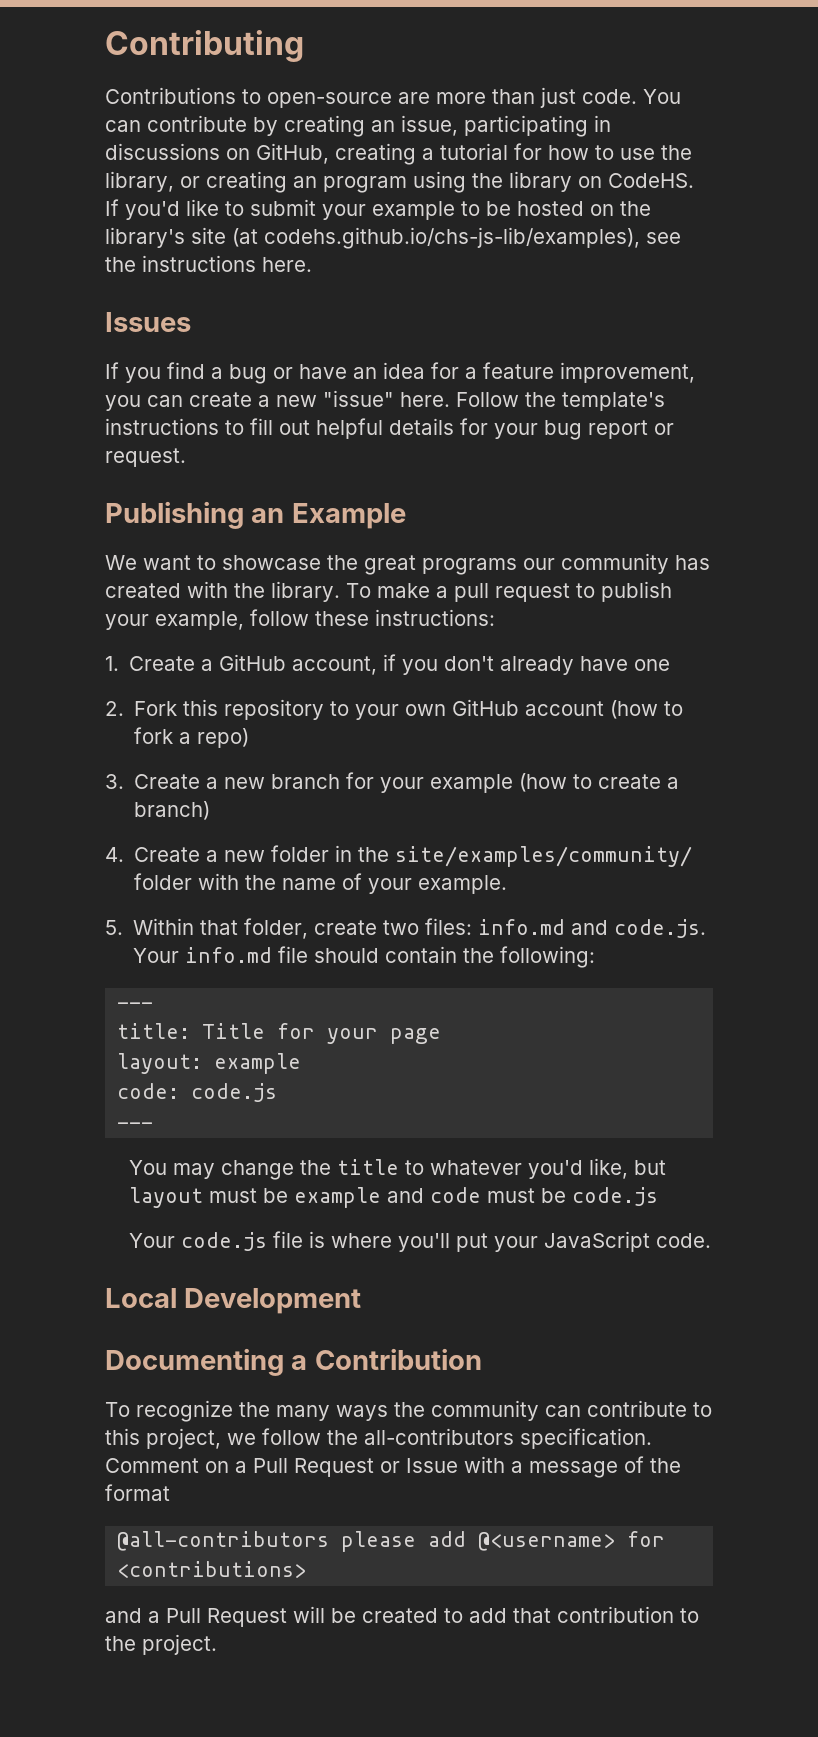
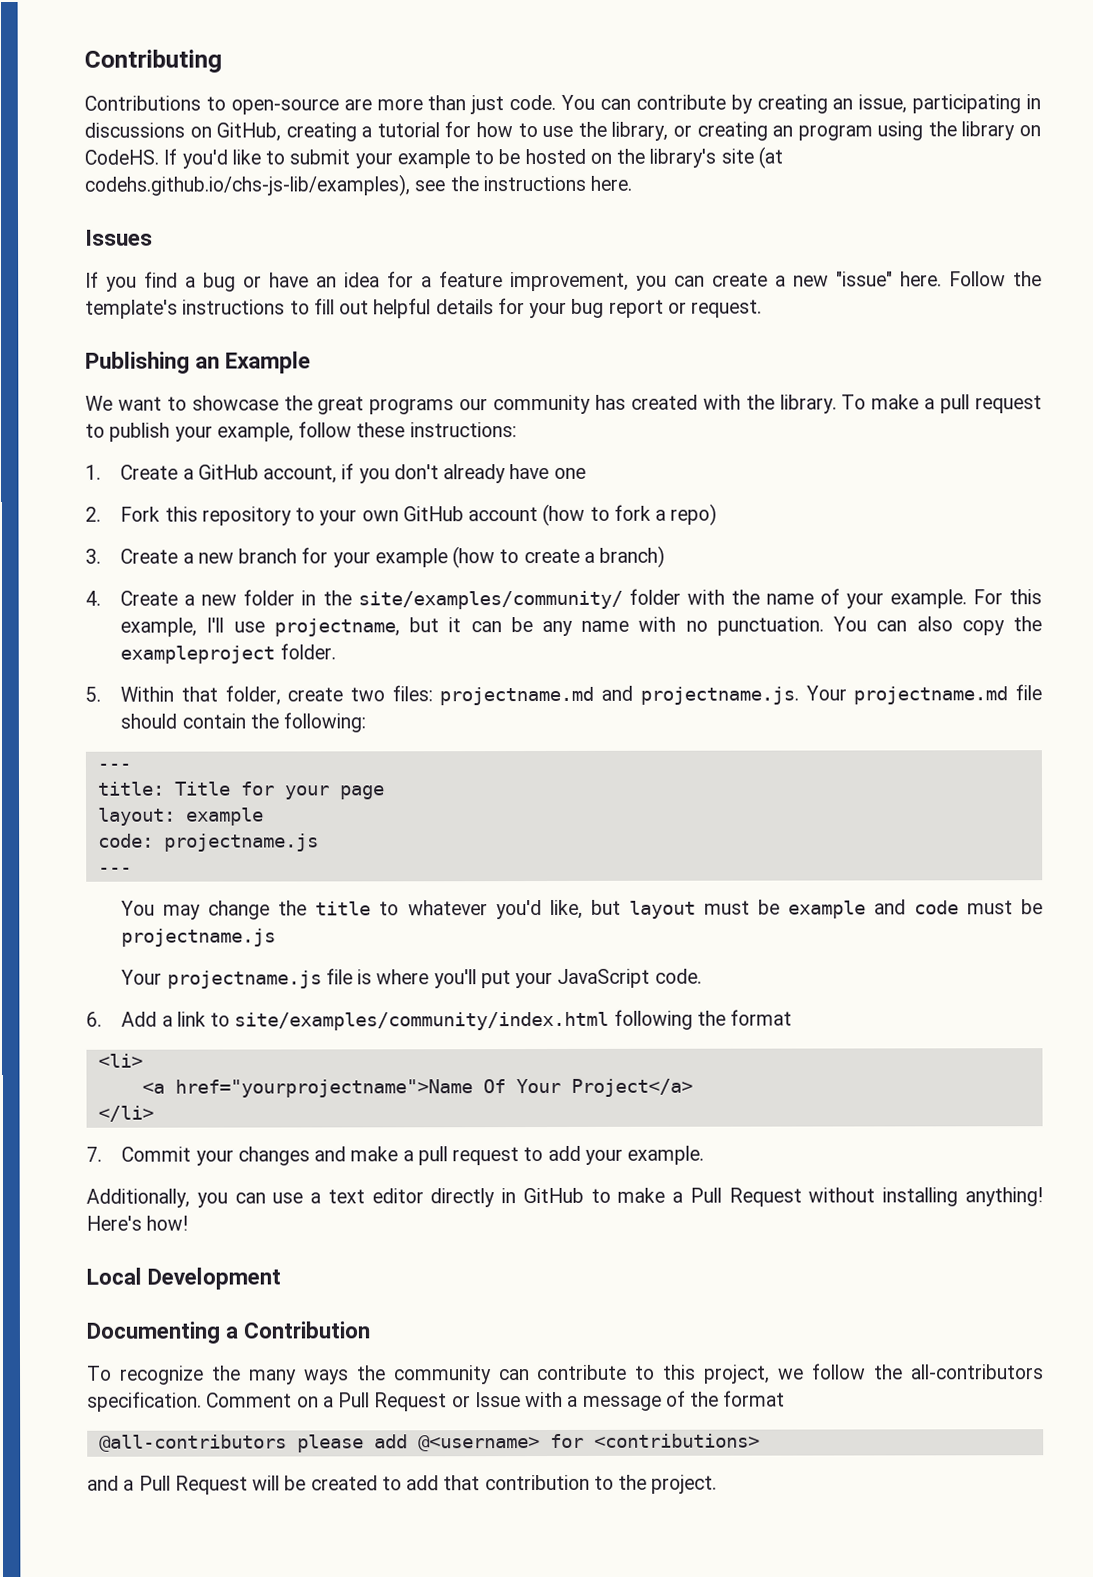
+ For this example, I'll use projectname, but it can be any name with no punctuation. You can also copy the exampleproject folder.
- 5. Within that folder, create two files: info.md and code.js. Your info.md file should contain the following:
+ 5. Within that folder, create two files: projectname.md and projectname.js. Your projectname.md file should contain the following:
- code: code.js
+ code: projectname.js
- You may change the title to whatever you'd like, but layout must be example and code must be code.js
- Your code.js file is where you'll put your JavaScript code.
+ You may change the title to whatever you'd like, but layout must be example and code must be projectname.js
+ Your projectname.js file is where you'll put your JavaScript code.
+ 6. Add a link to site/examples/community/index.html following the format
+ <li>
+ <a href="yourprojectname">Name Of Your Project</a>
+ </li>
+ 7. Commit your changes and make a pull request to add your example.
+ Additionally, you can use a text editor directly in GitHub to make a Pull Request without installing anything! Here's how!

